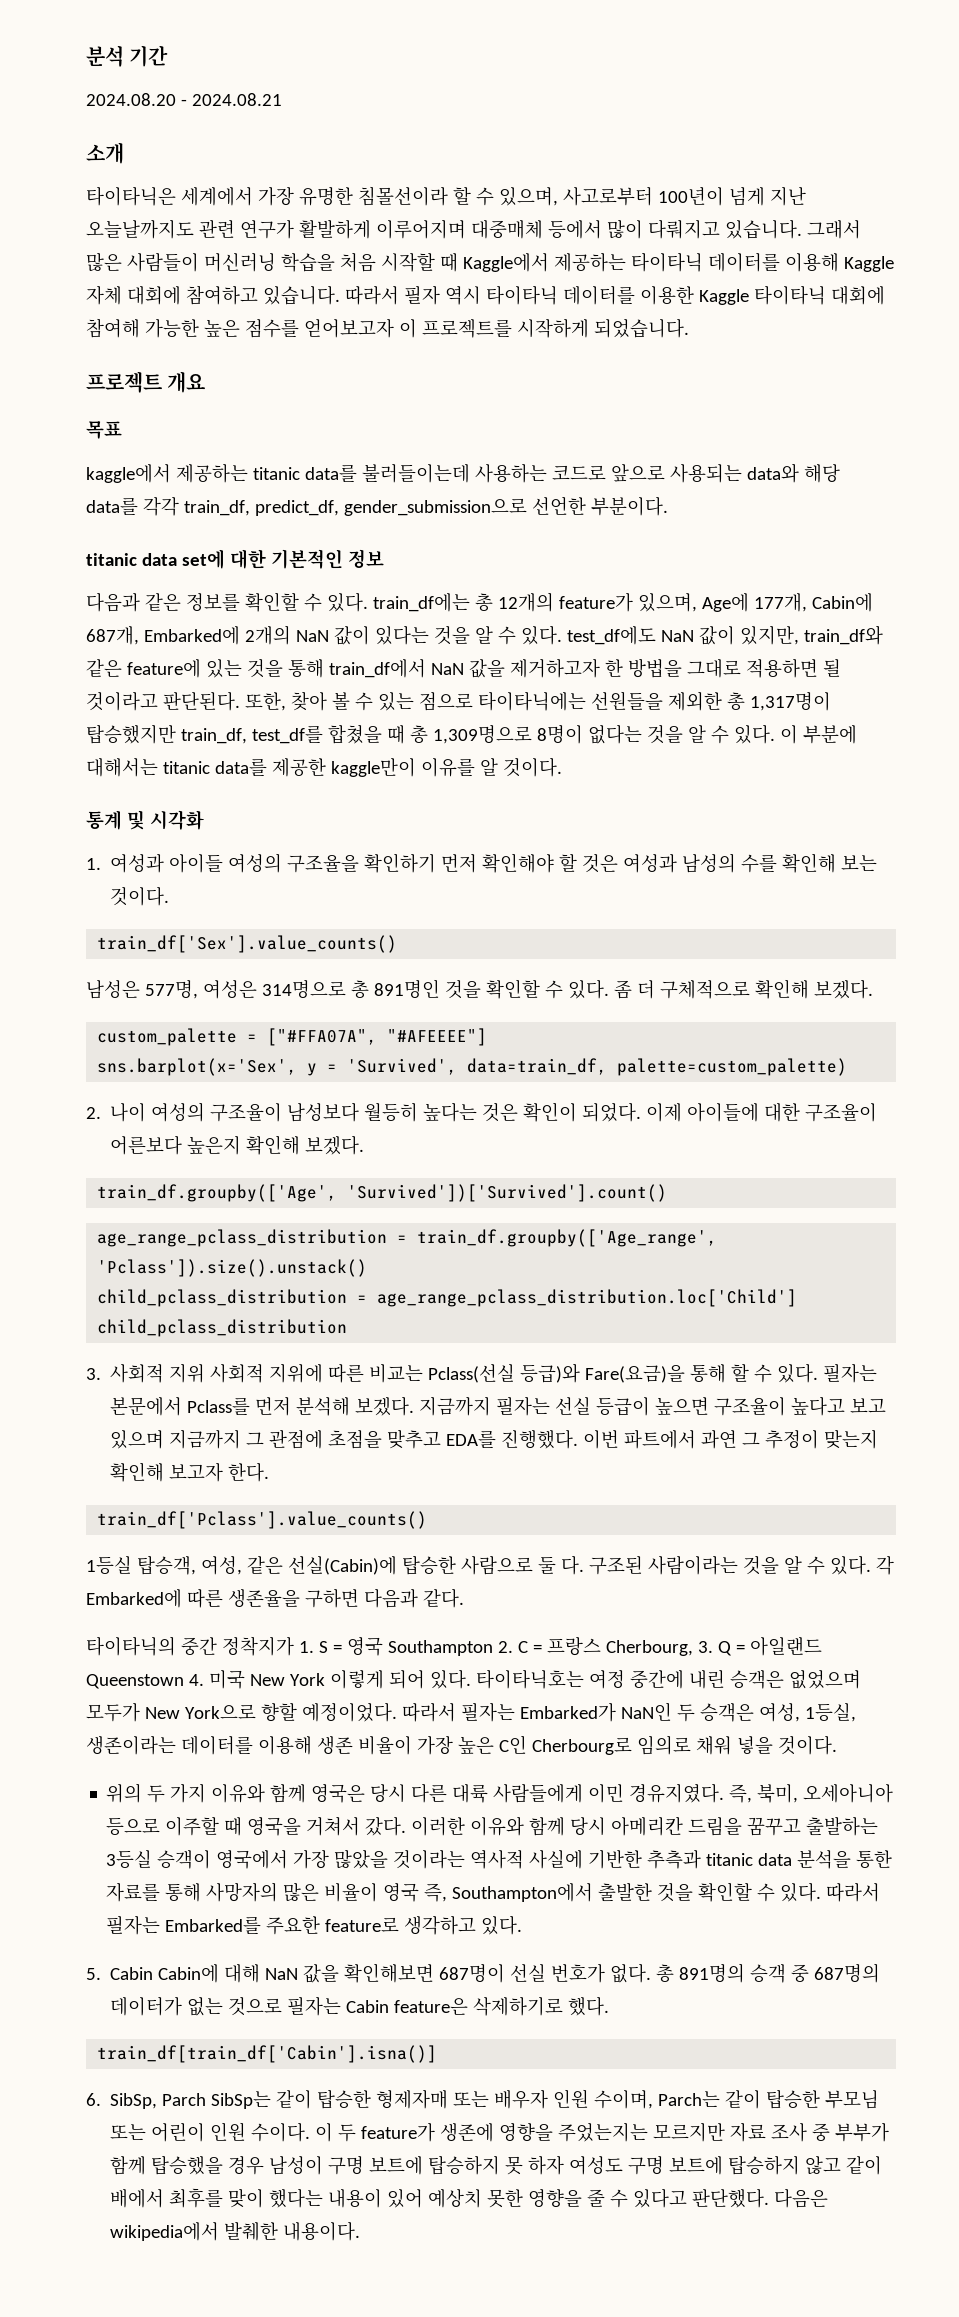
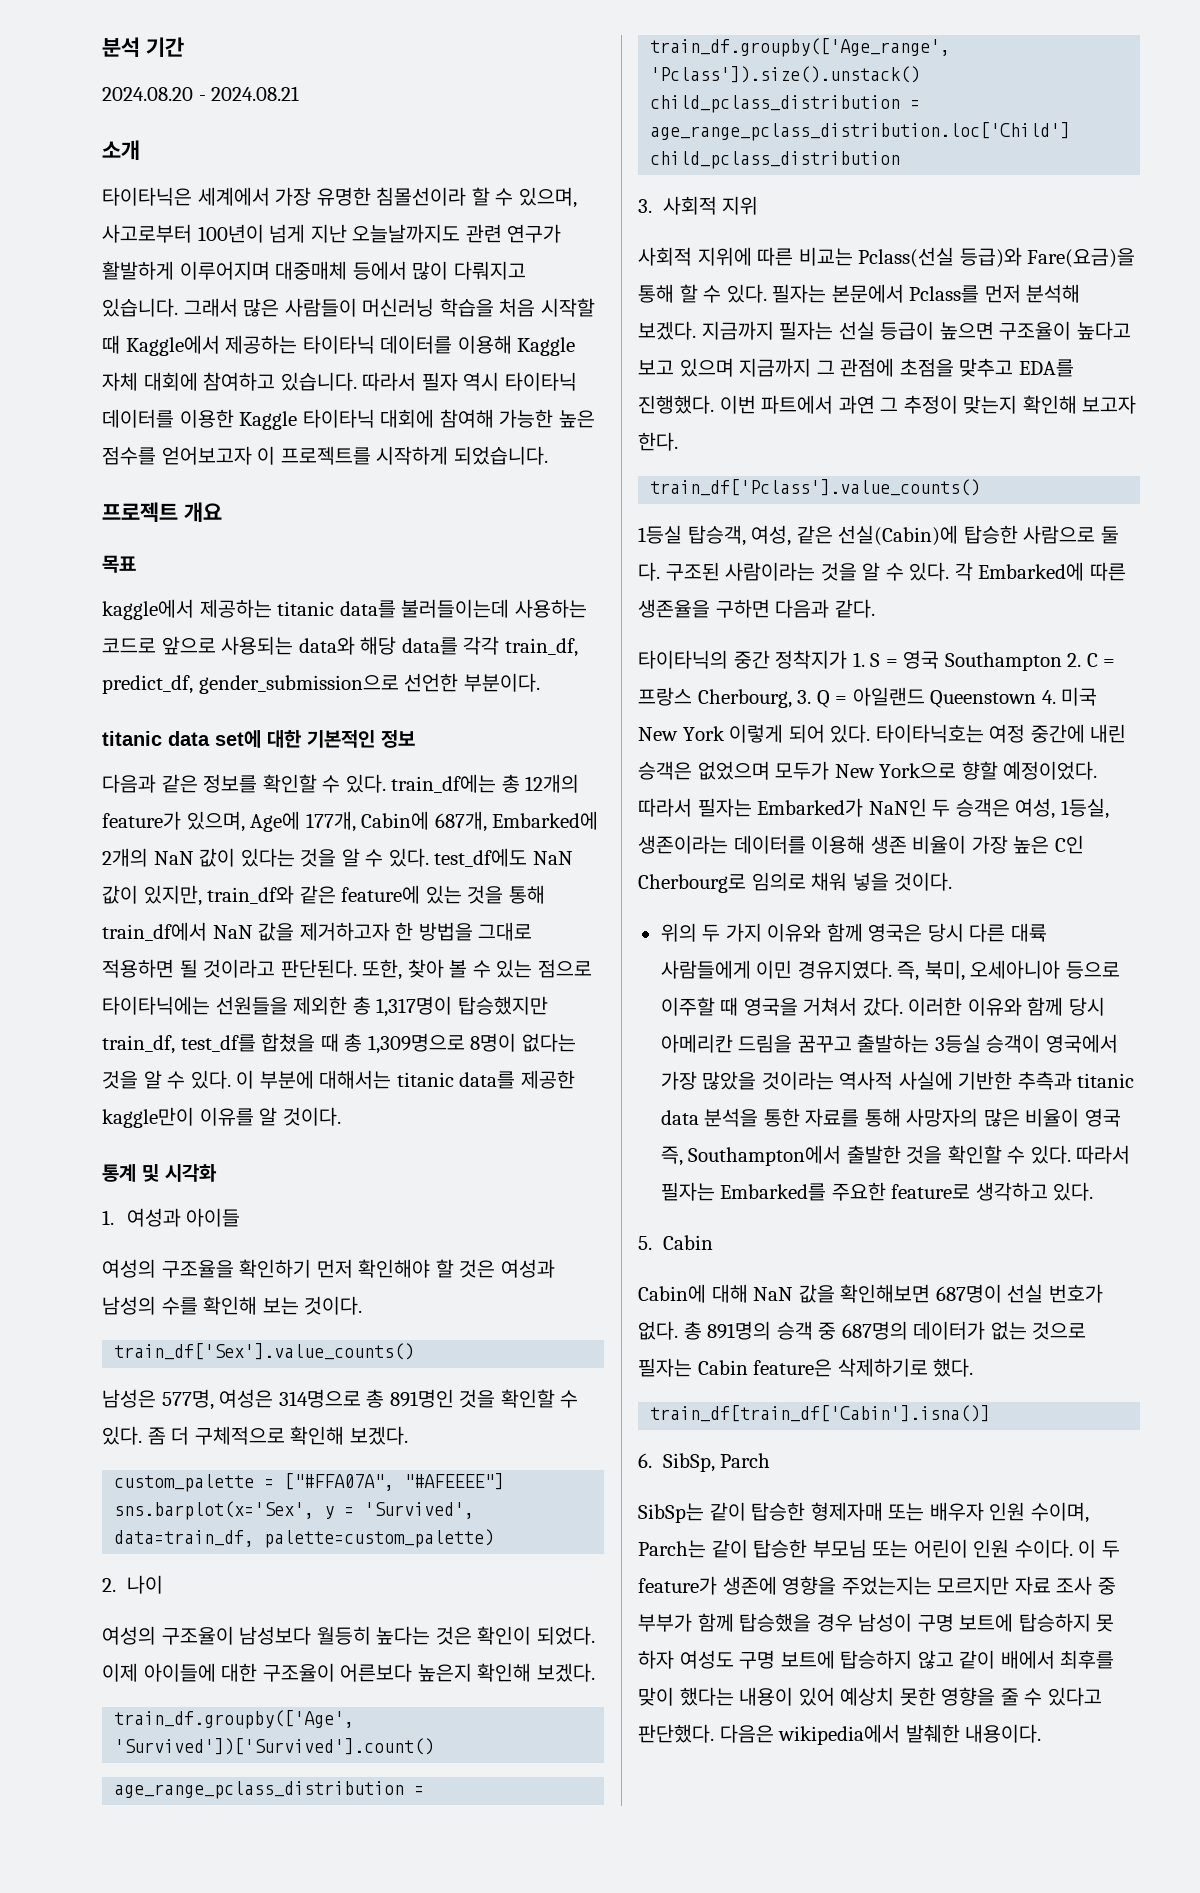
- 1. 여성과 아이들 여성의 구조율을 확인하기 먼저 확인해야 할 것은 여성과 남성의 수를 확인해 보는 것이다.
+ 1. 여성과 아이들
+ 여성의 구조율을 확인하기 먼저 확인해야 할 것은 여성과 남성의 수를 확인해 보는 것이다.
- 2. 나이 여성의 구조율이 남성보다 월등히 높다는 것은 확인이 되었다.
+ 2. 나이
+ 여성의 구조율이 남성보다 월등히 높다는 것은 확인이 되었다.
- 3. 사회적 지위 사회적 지위에 따른 비교는 Pclass(선실 등급)와 Fare(요금)을 통해 할 수 있다.
+ 3. 사회적 지위
+ 사회적 지위에 따른 비교는 Pclass(선실 등급)와 Fare(요금)을 통해 할 수 있다.
- 5. Cabin Cabin에 대해 NaN 값을 확인해보면 687명이 선실 번호가 없다.
+ 5. Cabin
+ Cabin에 대해 NaN 값을 확인해보면 687명이 선실 번호가 없다.
- 6. SibSp, Parch SibSp는 같이 탑승한 형제자매 또는 배우자 인원 수이며, Parch는 같이 탑승한 부모님 또는 어린이 인원 수이다.
+ 6. SibSp, Parch
+ SibSp는 같이 탑승한 형제자매 또는 배우자 인원 수이며, Parch는 같이 탑승한 부모님 또는 어린이 인원 수이다.

